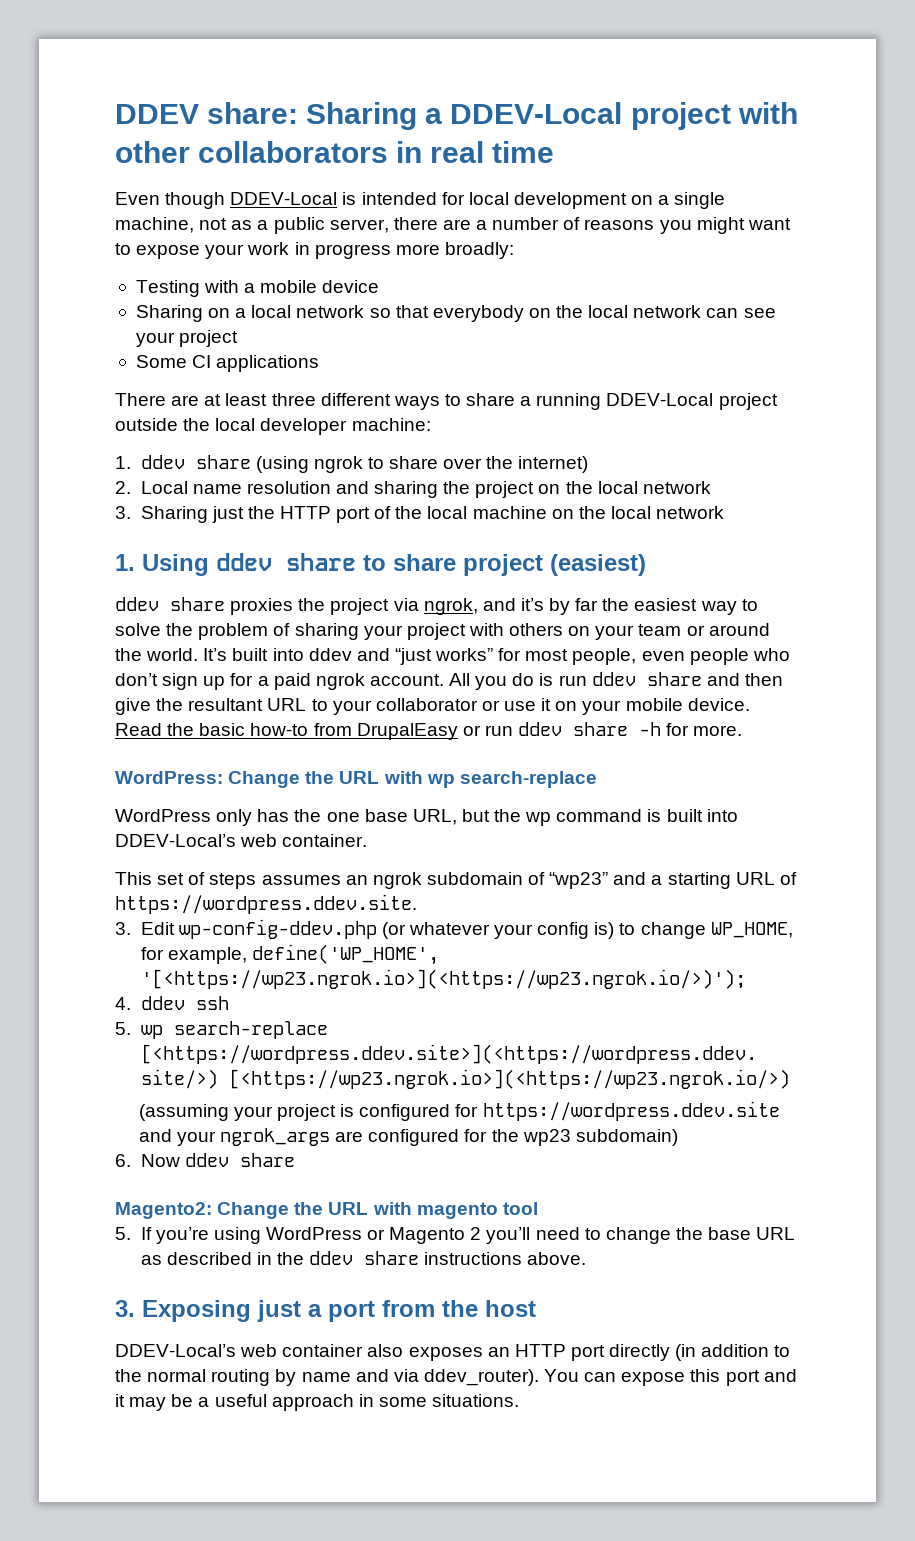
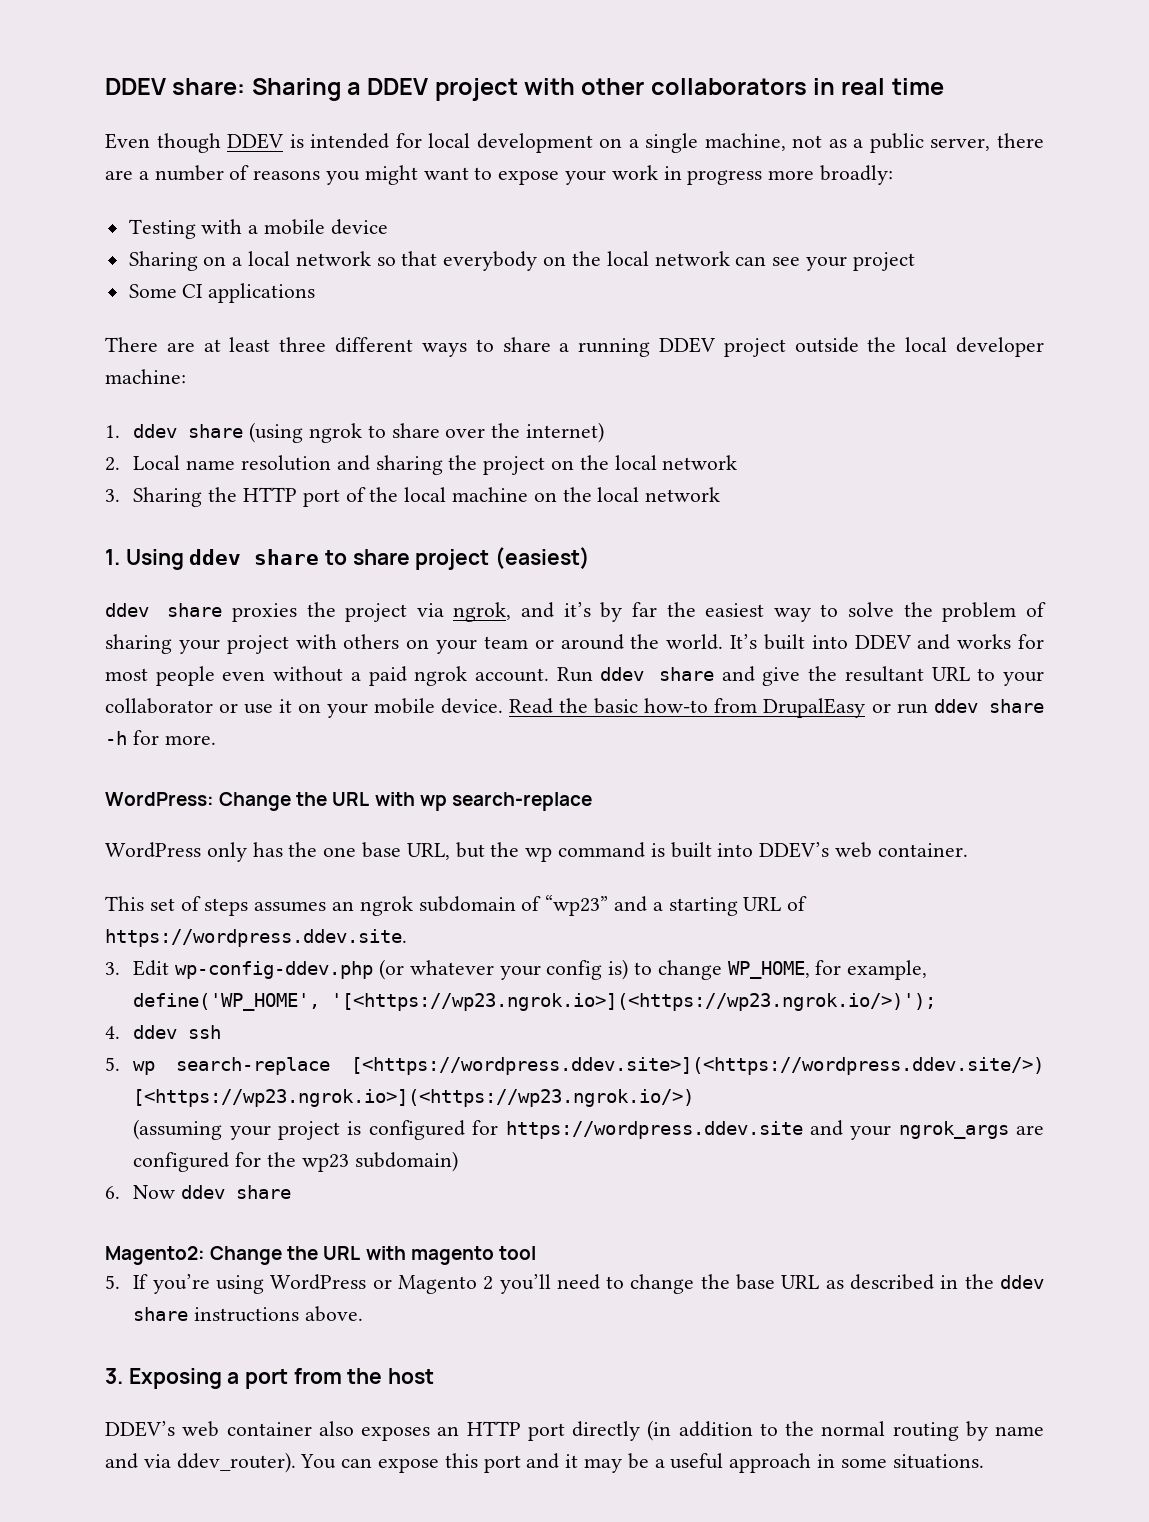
- DDEV share: Sharing a DDEV-Local project with other collaborators in real time
+ DDEV share: Sharing a DDEV project with other collaborators in real time
- Even though DDEV-Local is intended for local development on a single machine, not as a public server, there are a number of reasons you might want to expose your work in progress more broadly:
+ Even though DDEV is intended for local development on a single machine, not as a public server, there are a number of reasons you might want to expose your work in progress more broadly:
- There are at least three different ways to share a running DDEV-Local project outside the local developer machine:
+ There are at least three different ways to share a running DDEV project outside the local developer machine:
- 3. Sharing just the HTTP port of the local machine on the local network
+ 3. Sharing the HTTP port of the local machine on the local network
- It’s built into ddev and “just works” for most people, even people who don’t sign up for a paid ngrok account. All you do is run ddev share and then give the resultant URL to your collaborator or use it on your mobile device.
+ It’s built into DDEV and works for most people even without a paid ngrok account. Run ddev share and give the resultant URL to your collaborator or use it on your mobile device.
- WordPress only has the one base URL, but the wp command is built into DDEV-Local’s web container.
+ WordPress only has the one base URL, but the wp command is built into DDEV’s web container.
- 3. Exposing just a port from the host
+ 3. Exposing a port from the host
- DDEV-Local’s web container also exposes an HTTP port directly (in addition to the normal routing by name and via ddev_router).
+ DDEV’s web container also exposes an HTTP port directly (in addition to the normal routing by name and via ddev_router).

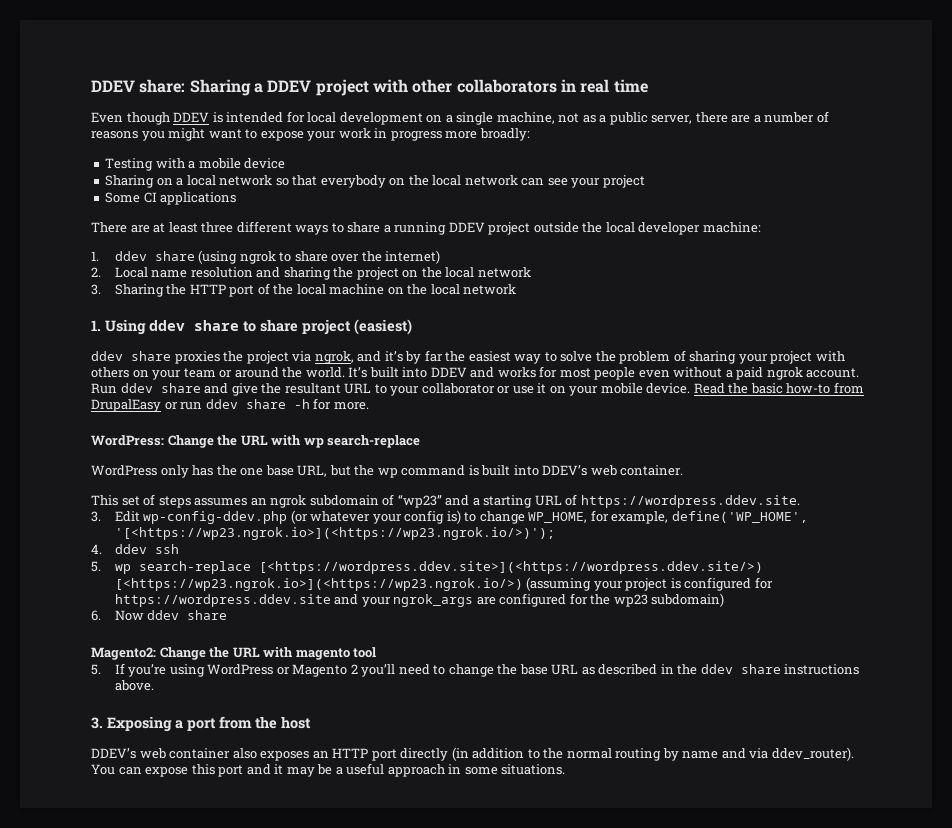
- 5. wp search-replace [<https://wordpress.ddev.site>](<https://wordpress.ddev.site/>) [<https://wp23.ngrok.io>](<https://wp23.ngrok.io/>)
- (assuming your project is configured for https://wordpress.ddev.site and your ngrok_args are configured for the wp23 subdomain)
+ 5. wp search-replace [<https://wordpress.ddev.site>](<https://wordpress.ddev.site/>) [<https://wp23.ngrok.io>](<https://wp23.ngrok.io/>) (assuming your project is configured for https://wordpress.ddev.site and your ngrok_args are configured for the wp23 subdomain)

